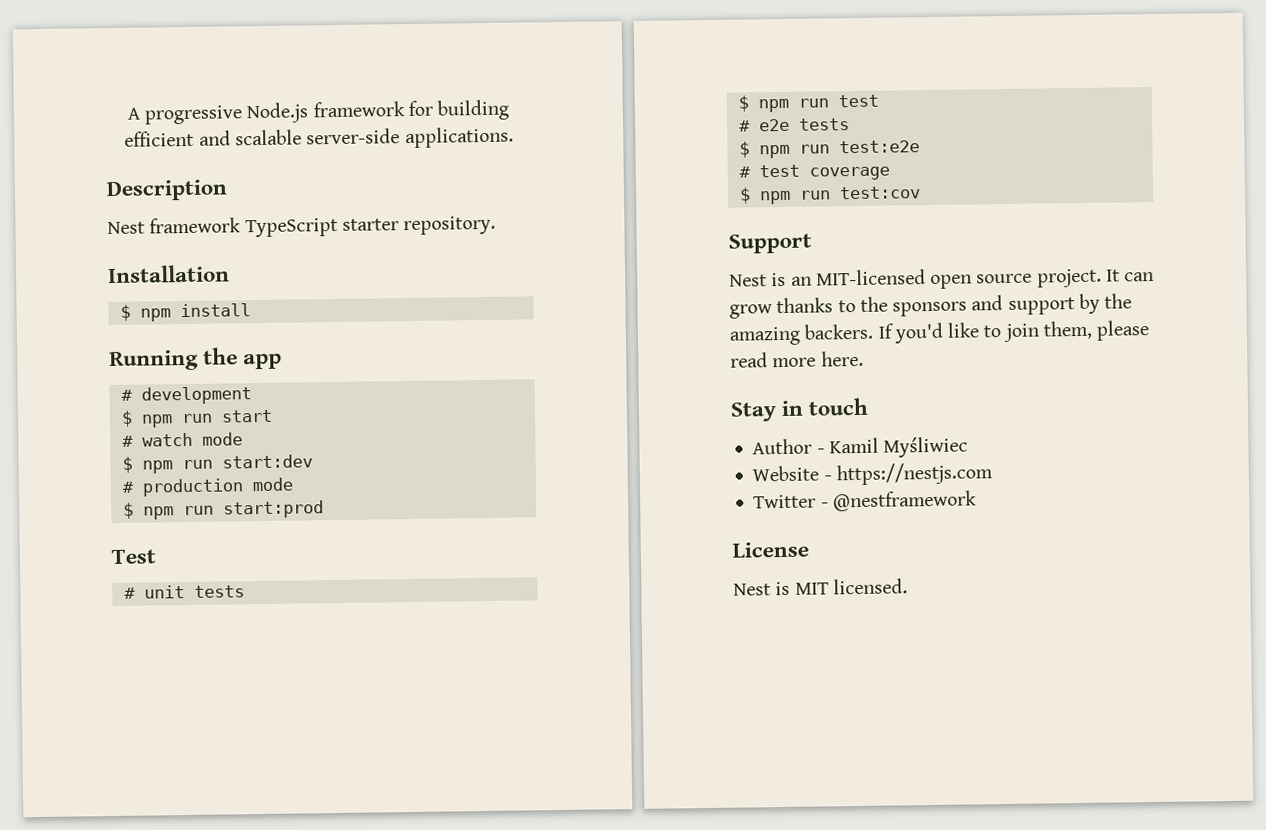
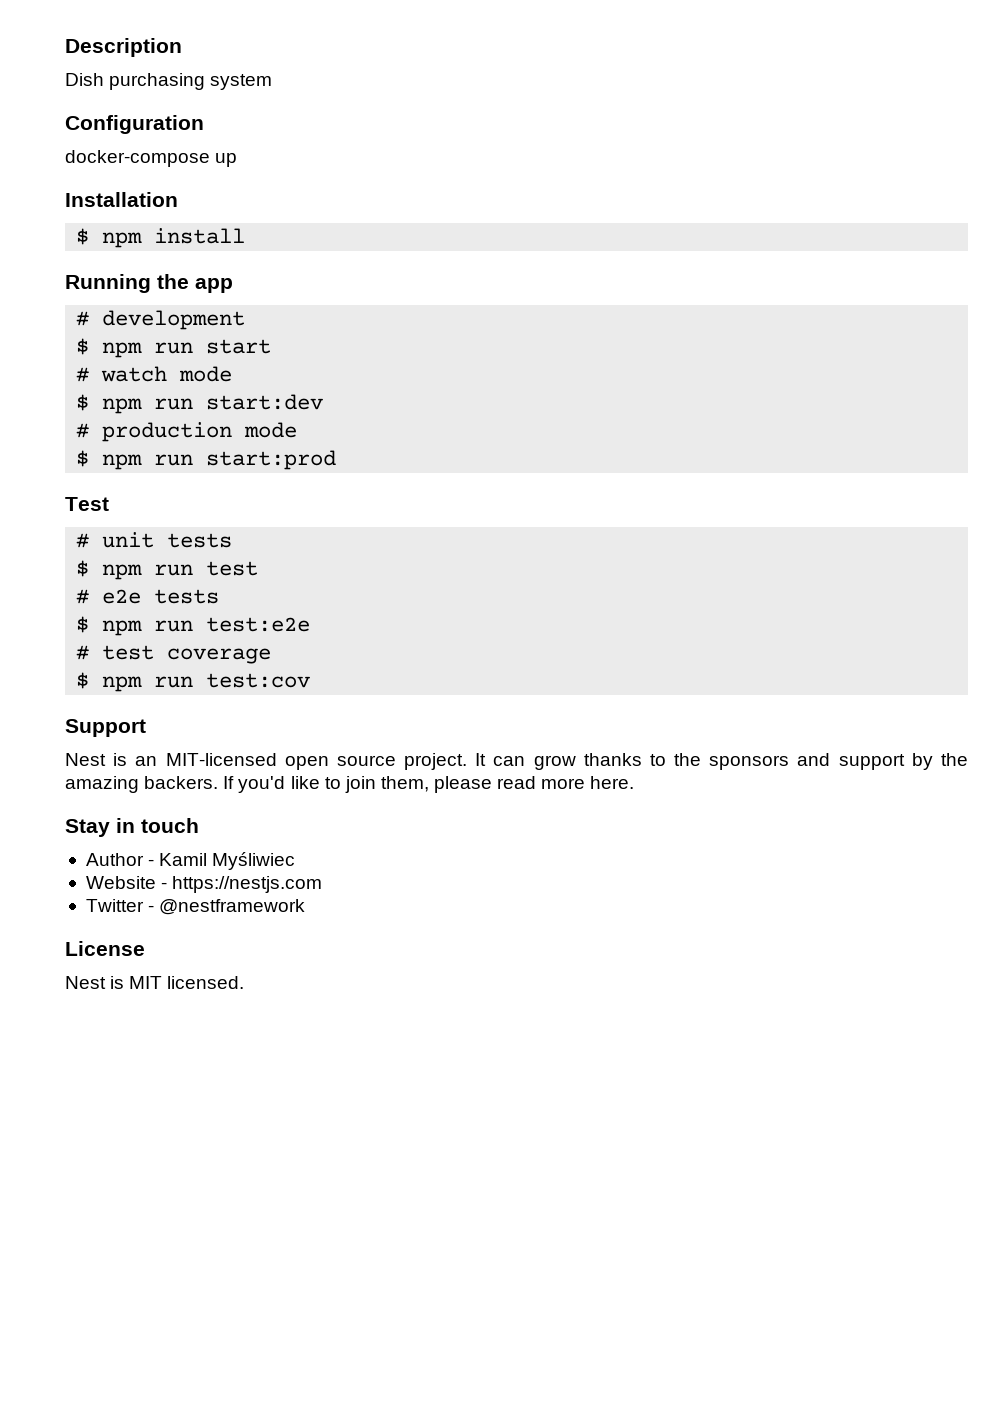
- A progressive Node.js framework for building efficient and scalable server-side applications.
  Description
- Nest framework TypeScript starter repository.
+ Dish purchasing system
+ Configuration
+ docker-compose up

